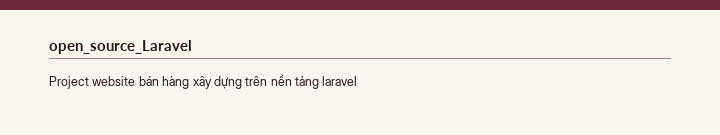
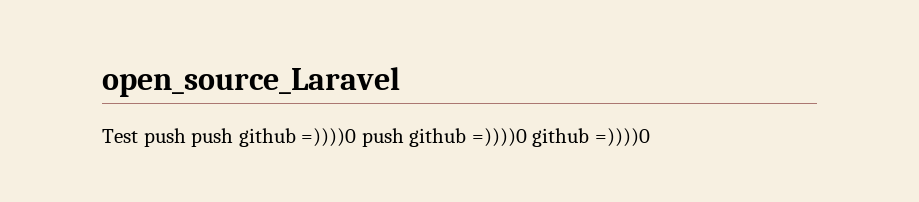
- Project website bán hàng xây dựng trên nền tảng laravel
+ Test push push github =))))0 push github =))))0 github =))))0

